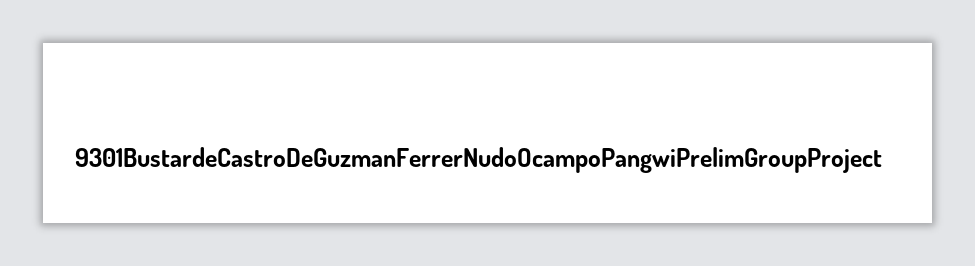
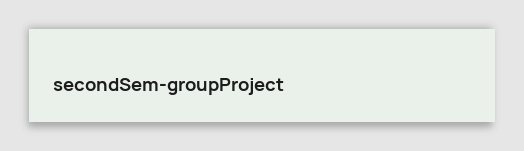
- 9301BustardeCastroDeGuzmanFerrerNudoOcampoPangwiPrelimGroupProject
+ secondSem-groupProject

